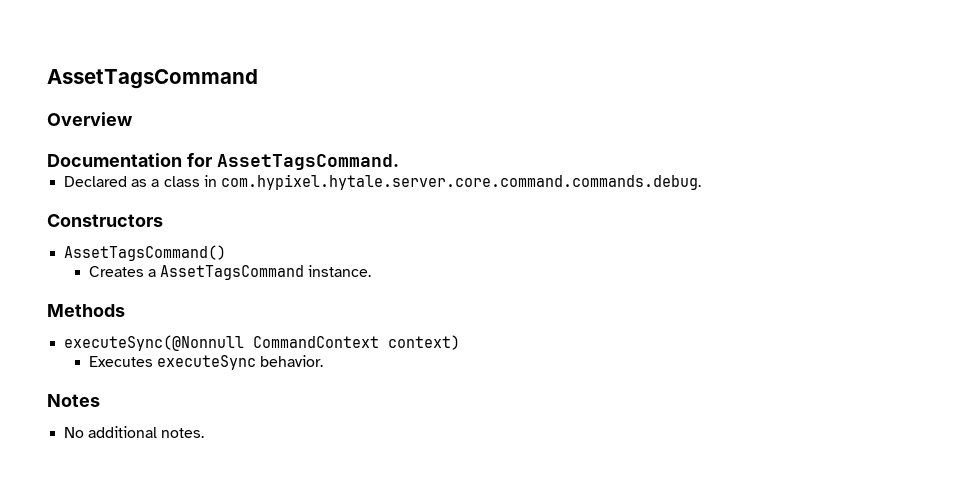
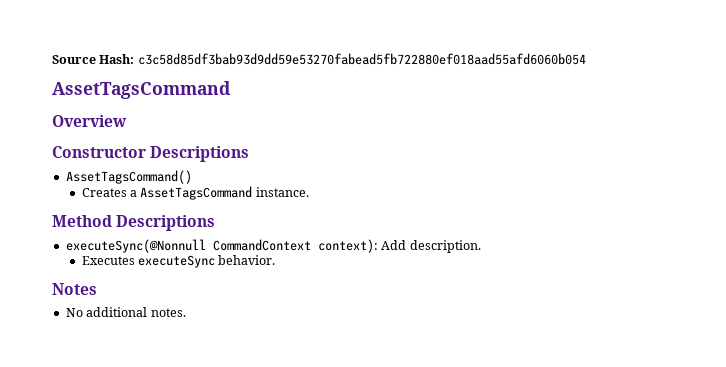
+ Source Hash: c3c58d85df3bab93d9dd59e53270fabead5fb722880ef018aad55afd6060b054
- Documentation for AssetTagsCommand.
- Declared as a class in com.hypixel.hytale.server.core.command.commands.debug.
- Constructors
+ Constructor Descriptions
- Methods
+ Method Descriptions
- executeSync(@Nonnull CommandContext context)
+ executeSync(@Nonnull CommandContext context): Add description.

